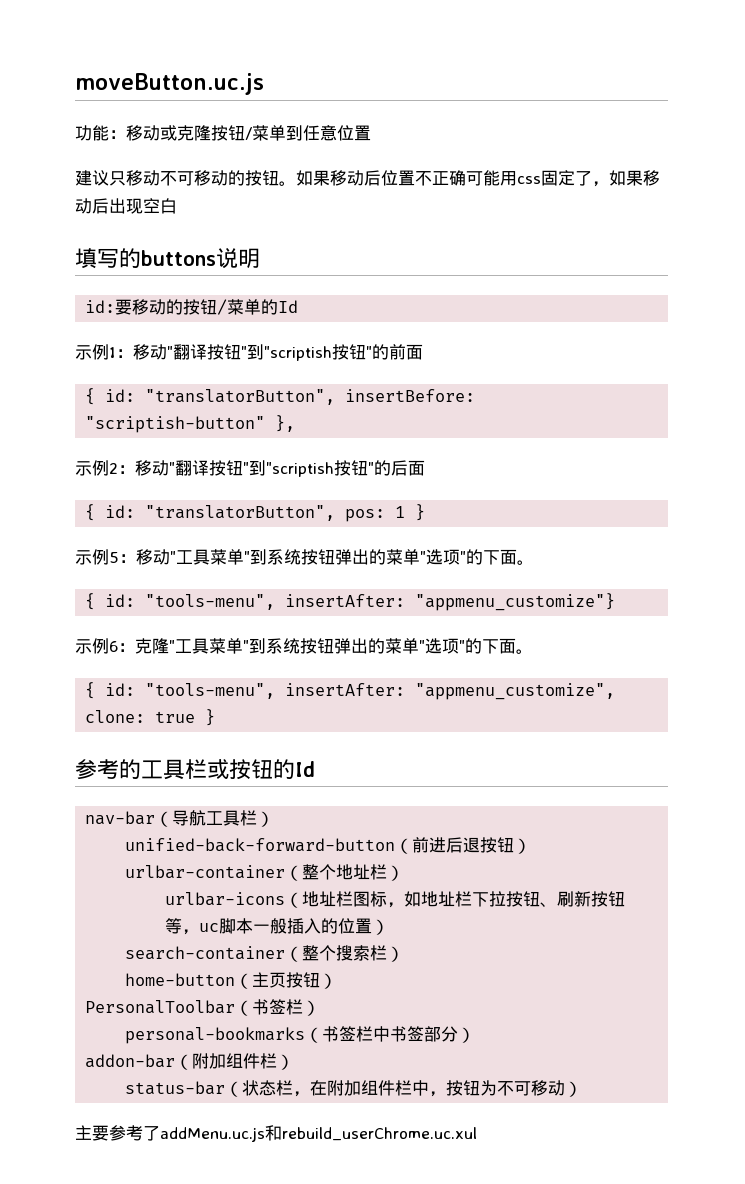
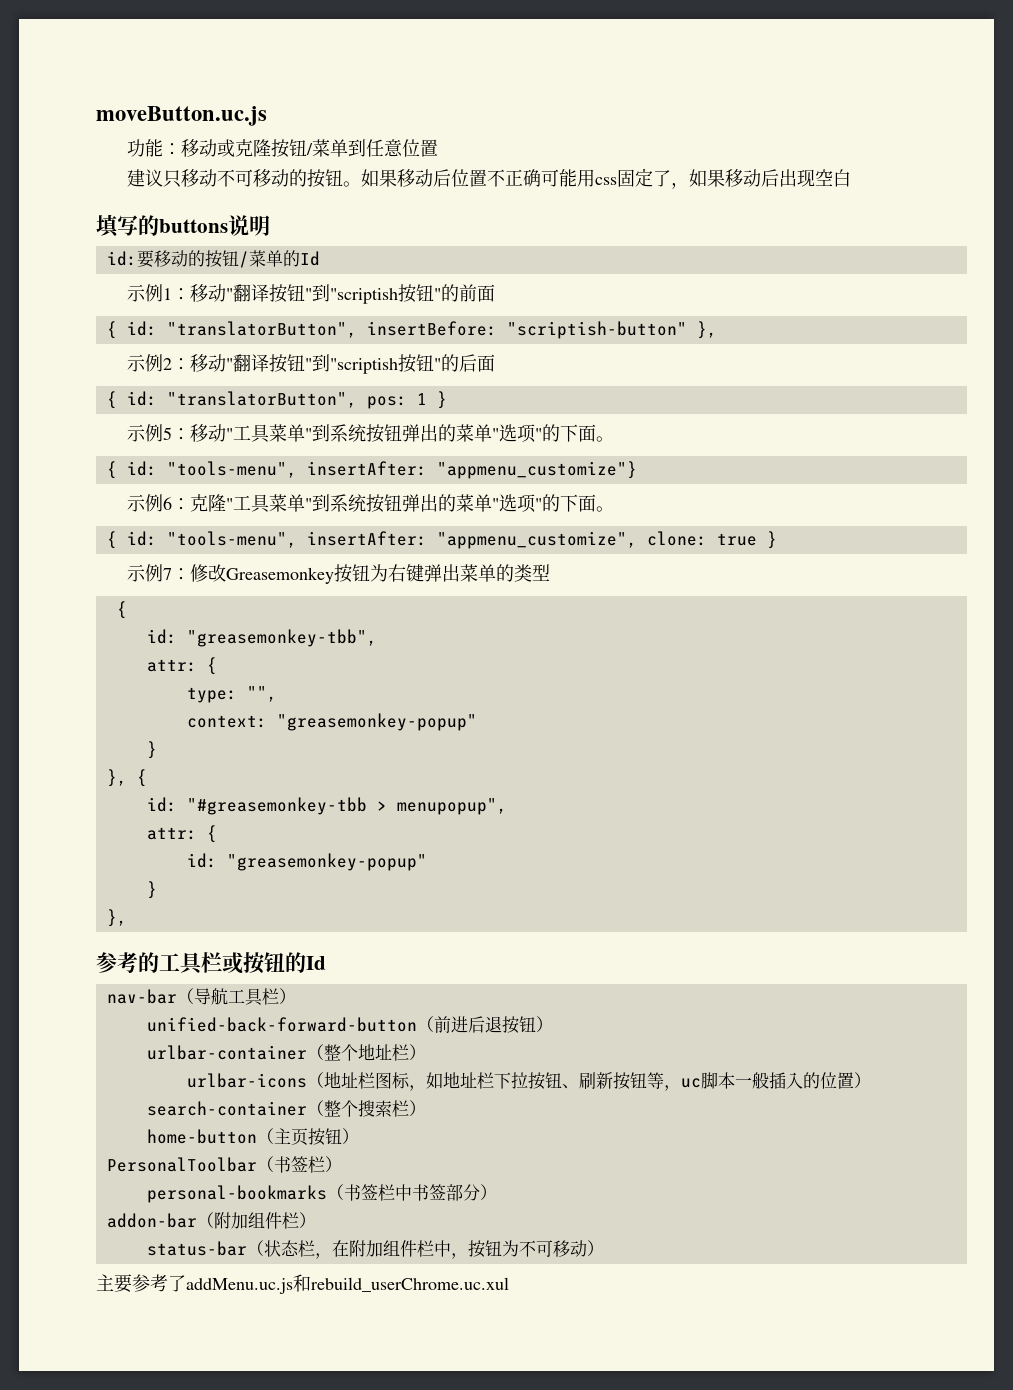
+ 示例7：修改Greasemonkey按钮为右键弹出菜单的类型
+ {
+ id: "greasemonkey-tbb",
+ attr: {
+ type: "",
+ context: "greasemonkey-popup"
+ }
+ }, {
+ id: "#greasemonkey-tbb > menupopup",
+ attr: {
+ id: "greasemonkey-popup"
+ }
+ },

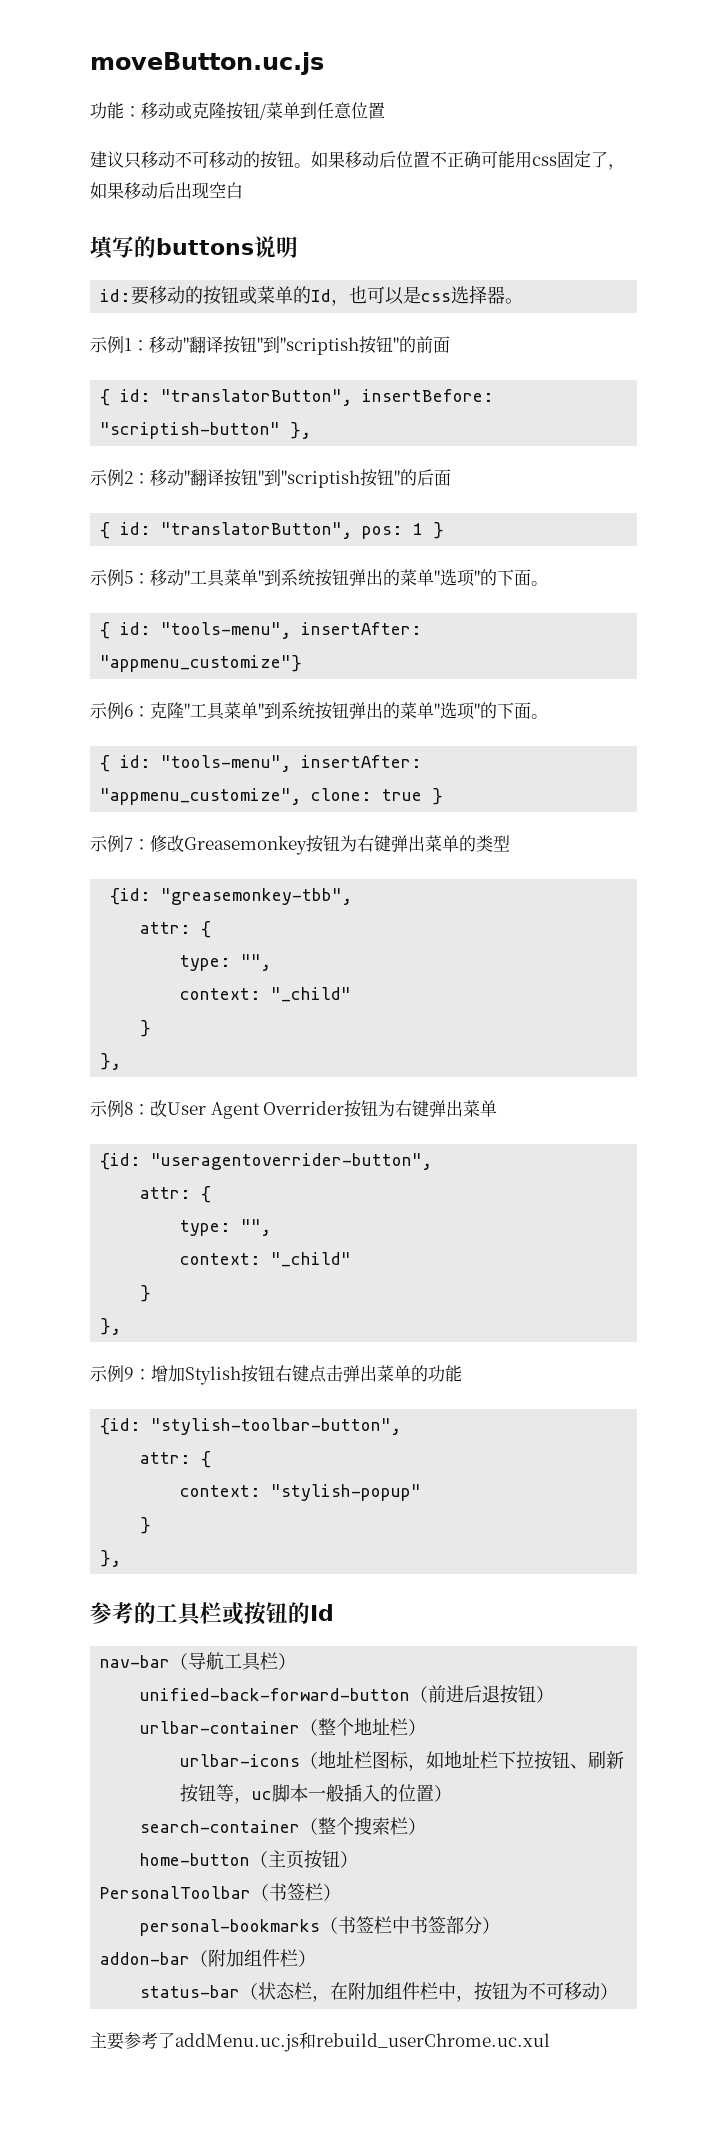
- id:要移动的按钮/菜单的Id
+ id:要移动的按钮或菜单的Id，也可以是css选择器。
  示例7：修改Greasemonkey按钮为右键弹出菜单的类型
- {
- id: "greasemonkey-tbb",
+ {id: "greasemonkey-tbb",
  attr: {
  type: "",
- context: "greasemonkey-popup"
+ context: "_child"
  }
- }, {
- id: "#greasemonkey-tbb > menupopup",
+ },
+ 示例8：改User Agent Overrider按钮为右键弹出菜单
+ {id: "useragentoverrider-button",
  attr: {
- id: "greasemonkey-popup"
+ type: "",
+ context: "_child"
+ }
+ },
+ 示例9：增加Stylish按钮右键点击弹出菜单的功能
+ {id: "stylish-toolbar-button",
+ attr: {
+ context: "stylish-popup"

